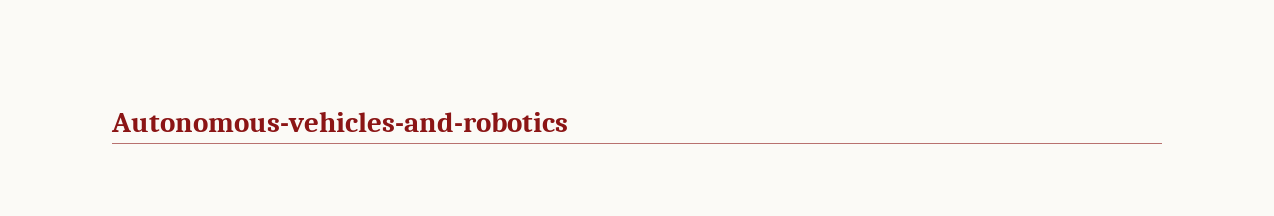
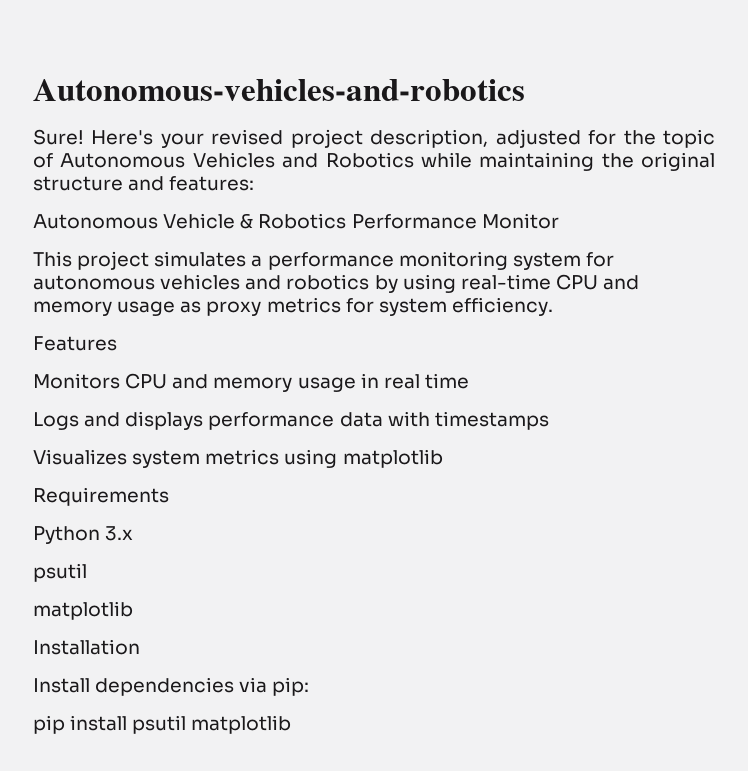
+ Sure! Here's your revised project description, adjusted for the topic of Autonomous Vehicles and Robotics while maintaining the original structure and features:
+ Autonomous Vehicle & Robotics Performance Monitor
+ This project simulates a performance monitoring system for autonomous vehicles and robotics by using real-time CPU and memory usage as proxy metrics for system efficiency.
+ Features
+ Monitors CPU and memory usage in real time
+ Logs and displays performance data with timestamps
+ Visualizes system metrics using matplotlib
+ Requirements
+ Python 3.x
+ psutil
+ matplotlib
+ Installation
+ Install dependencies via pip:
+ pip install psutil matplotlib

